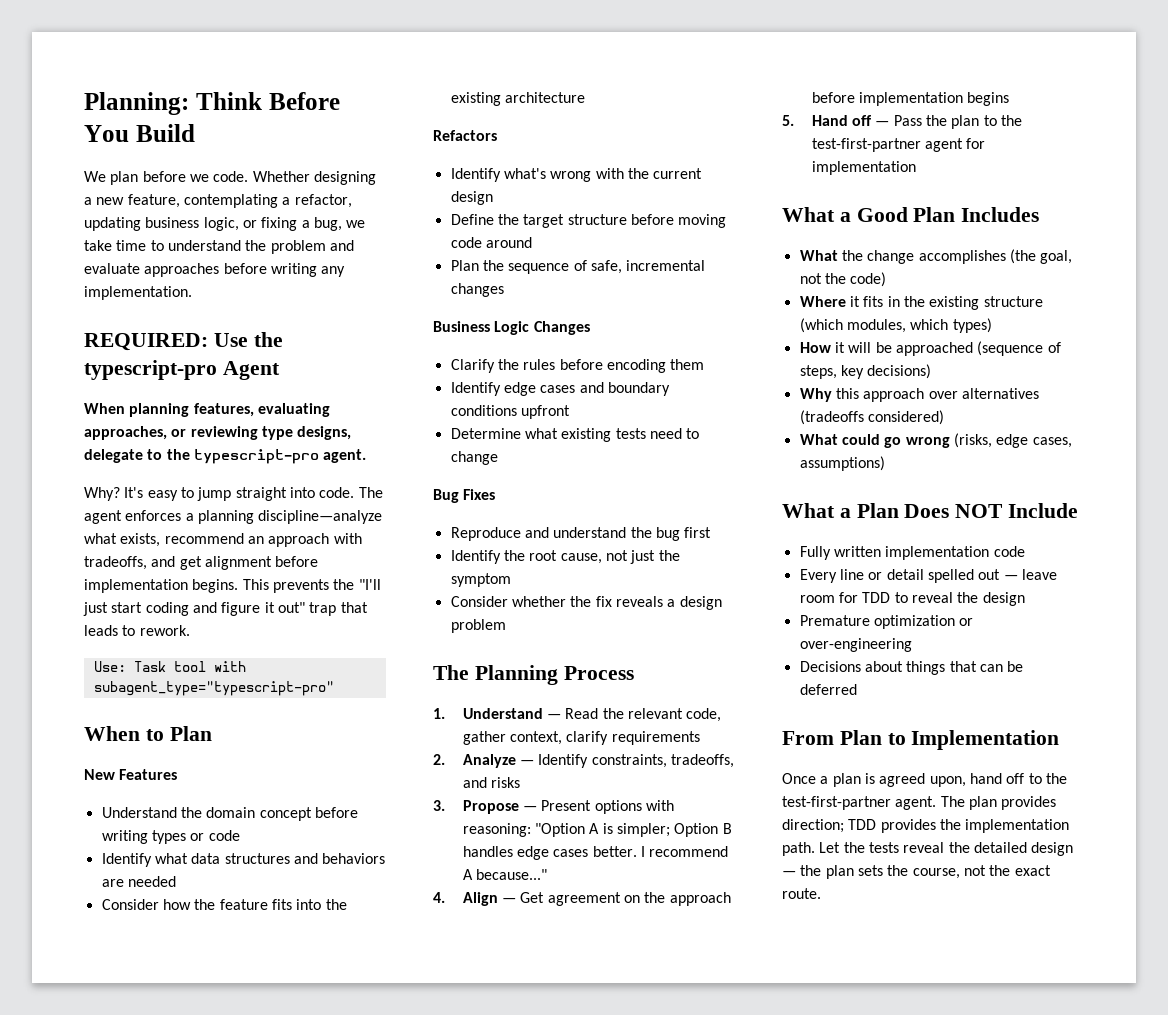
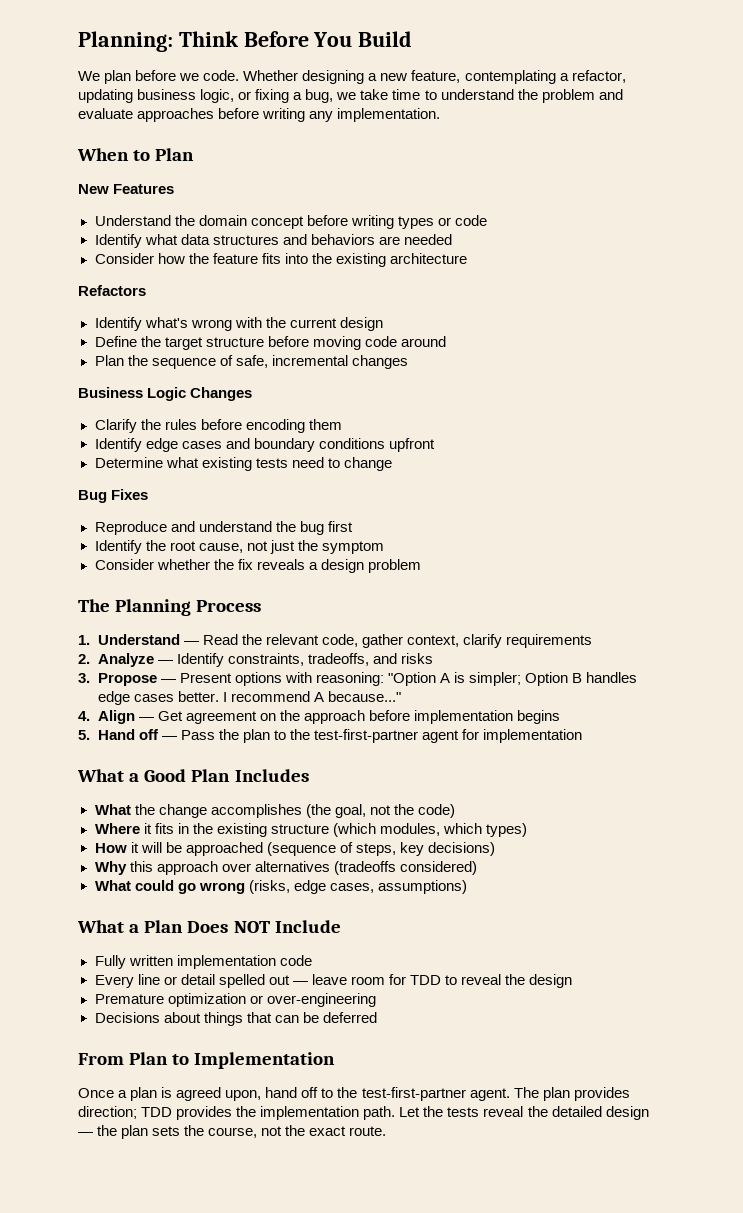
- REQUIRED: Use the typescript-pro Agent
- When planning features, evaluating approaches, or reviewing type designs, delegate to the typescript-pro agent.
- Why? It's easy to jump straight into code. The agent enforces a planning discipline—analyze what exists, recommend an approach with tradeoffs, and get alignment before implementation begins. This prevents the "I'll just start coding and figure it out" trap that leads to rework.
- Use: Task tool with subagent_type="typescript-pro"

